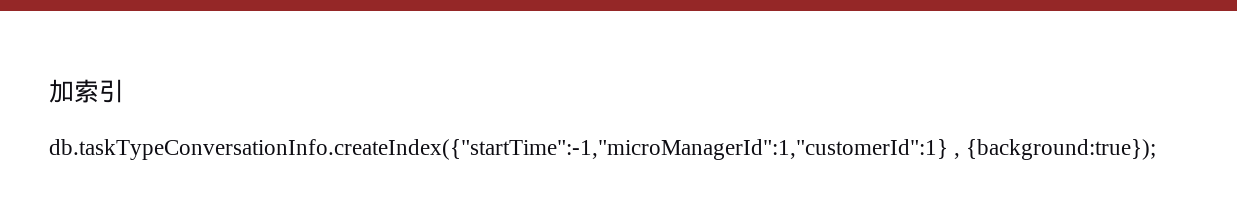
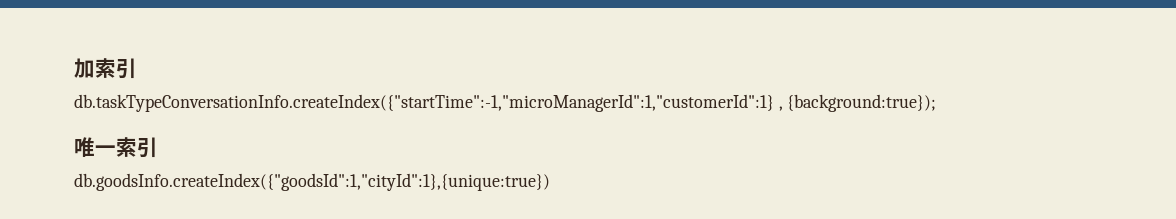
+ 唯一索引
+ db.goodsInfo.createIndex({"goodsId":1,"cityId":1},{unique:true})

